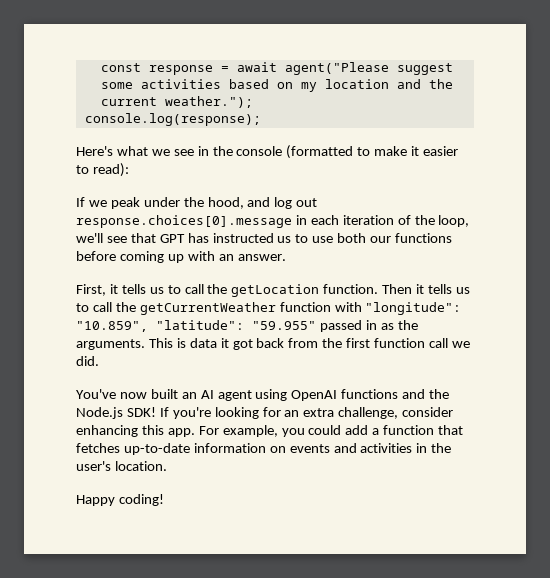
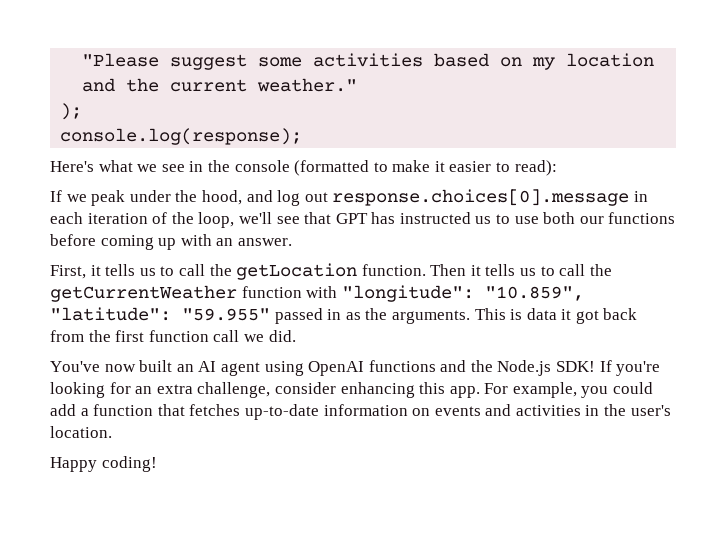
- const response = await agent("Please suggest some activities based on my location and the current weather.");
+ "Please suggest some activities based on my location and the current weather."
+ );

